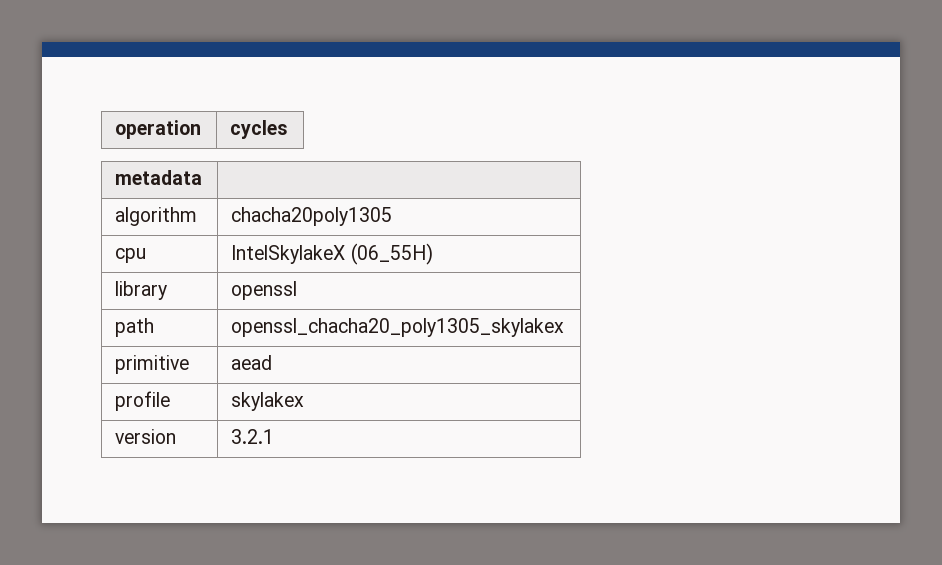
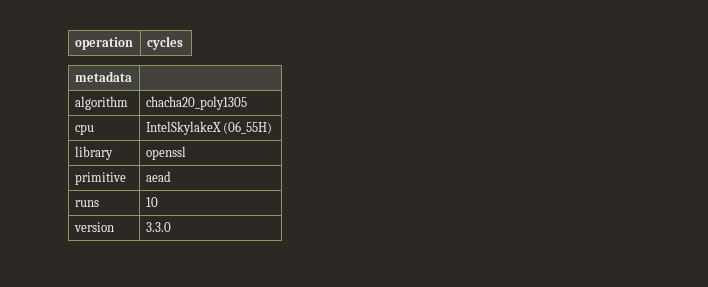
- algorithm | chacha20poly1305
+ algorithm | chacha20_poly1305
- path | openssl_chacha20_poly1305_skylakex
- profile | skylakex
+ runs | 10
- version | 3.2.1
+ version | 3.3.0

